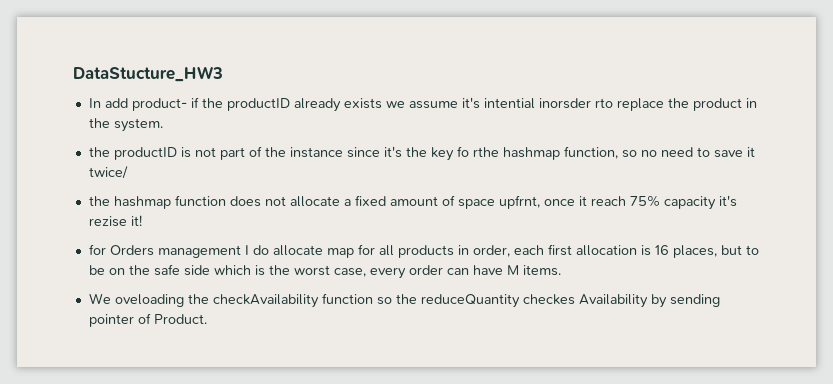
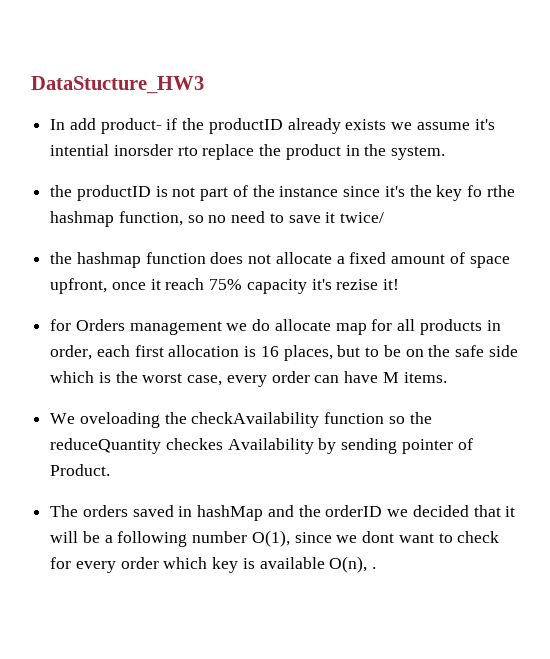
- the hashmap function does not allocate a fixed amount of space upfrnt, once it reach 75% capacity it's rezise it!
+ the hashmap function does not allocate a fixed amount of space upfront, once it reach 75% capacity it's rezise it!
- for Orders management I do allocate map for all products in order, each first allocation is 16 places, but to be on the safe side which is the worst case, every order can have M items.
+ for Orders management we do allocate map for all products in order, each first allocation is 16 places, but to be on the safe side which is the worst case, every order can have M items.
+ The orders saved in hashMap and the orderID we decided that it will be a following number O(1), since we dont want to check for every order which key is available O(n), .

